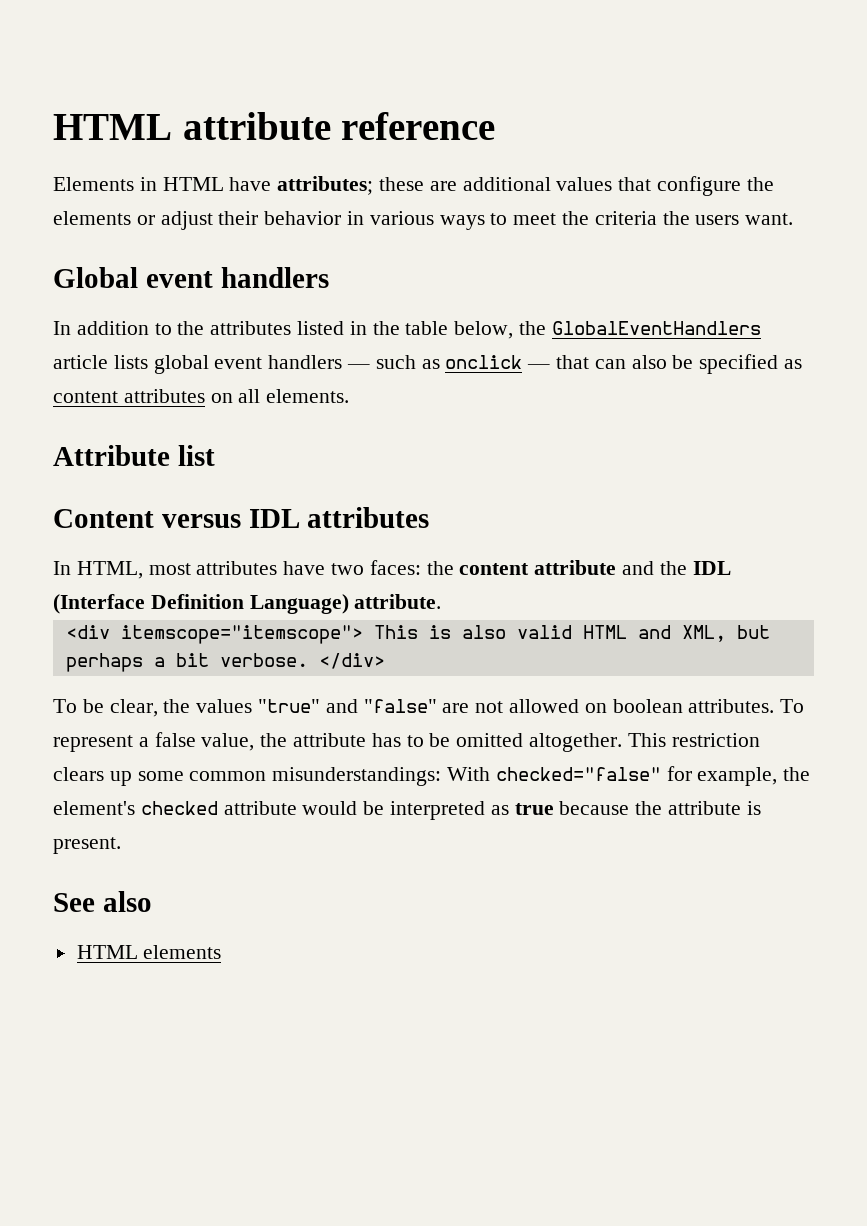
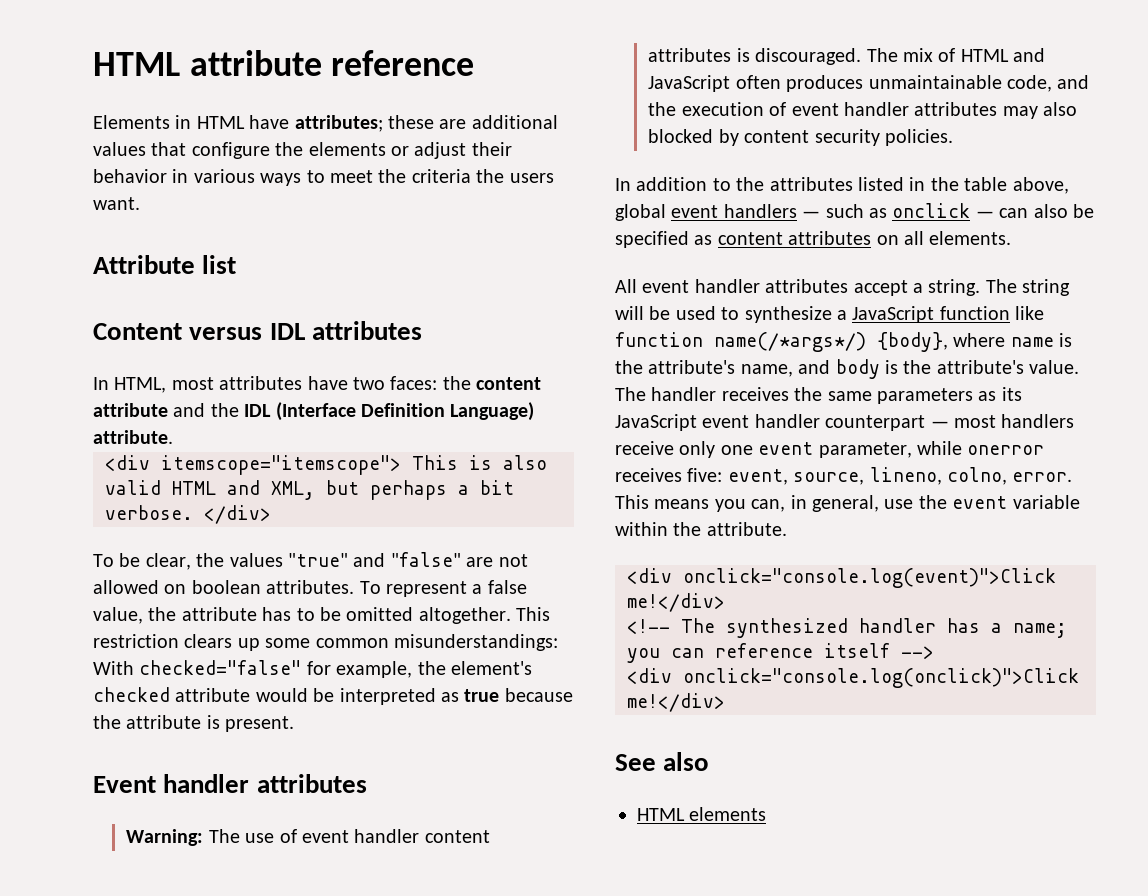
- Global event handlers
- In addition to the attributes listed in the table below, the GlobalEventHandlers article lists global event handlers — such as onclick — that can also be specified as content attributes on all elements.
+ Event handler attributes
+ Warning: The use of event handler content attributes is discouraged. The mix of HTML and JavaScript often produces unmaintainable code, and the execution of event handler attributes may also blocked by content security policies.
+ In addition to the attributes listed in the table above, global event handlers — such as onclick — can also be specified as content attributes on all elements.
+ All event handler attributes accept a string. The string will be used to synthesize a JavaScript function like function name(/*args*/) {body}, where name is the attribute's name, and body is the attribute's value. The handler receives the same parameters as its JavaScript event handler counterpart — most handlers receive only one event parameter, while onerror receives five: event, source, lineno, colno, error. This means you can, in general, use the event variable within the attribute.
+ <div onclick="console.log(event)">Click me!</div>
+ <!-- The synthesized handler has a name; you can reference itself -->
+ <div onclick="console.log(onclick)">Click me!</div>

